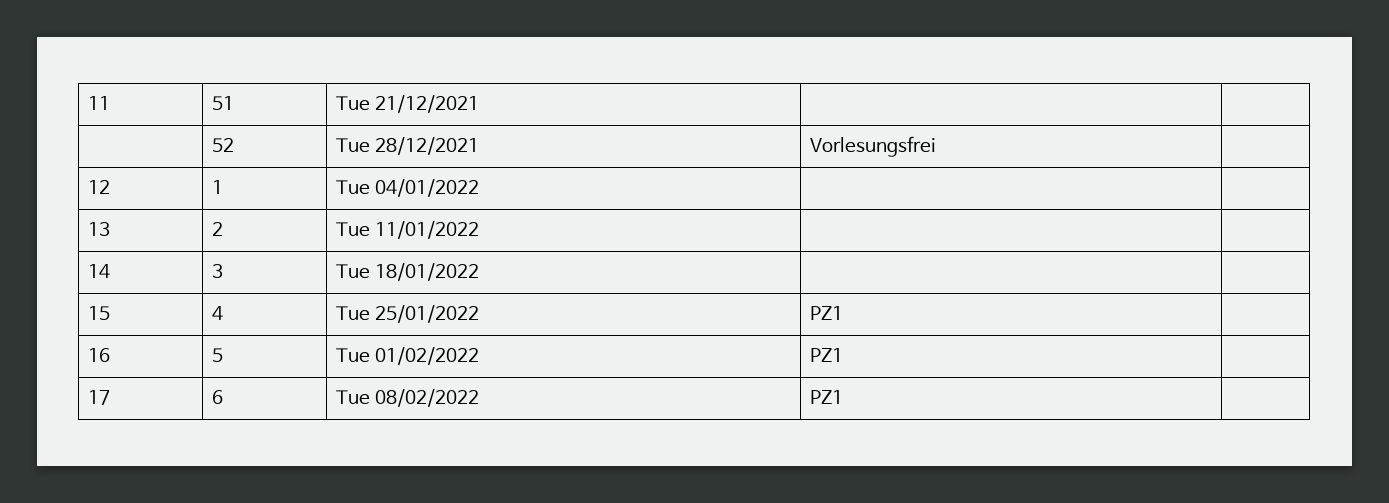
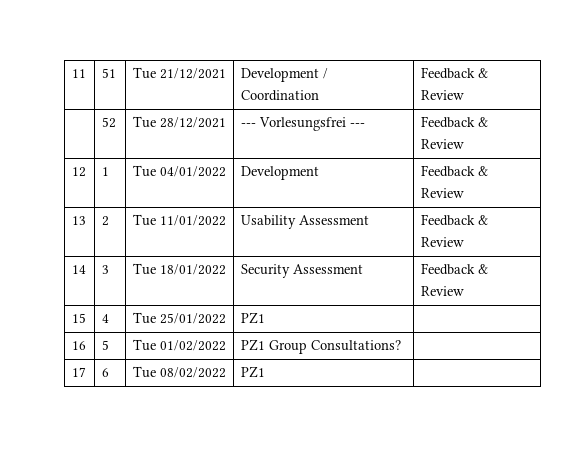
- 11 | 51 | Tue 21/12/2021 | |
+ 11 | 51 | Tue 21/12/2021 | Development / Coordination | Feedback & Review
- | 52 | Tue 28/12/2021 | Vorlesungsfrei |
+ | 52 | Tue 28/12/2021 | --- Vorlesungsfrei --- | Feedback & Review
- 12 | 1 | Tue 04/01/2022 | |
+ 12 | 1 | Tue 04/01/2022 | Development | Feedback & Review
- 13 | 2 | Tue 11/01/2022 | |
+ 13 | 2 | Tue 11/01/2022 | Usability Assessment | Feedback & Review
- 14 | 3 | Tue 18/01/2022 | |
+ 14 | 3 | Tue 18/01/2022 | Security Assessment | Feedback & Review
- 16 | 5 | Tue 01/02/2022 | PZ1 |
+ 16 | 5 | Tue 01/02/2022 | PZ1 Group Consultations? |

